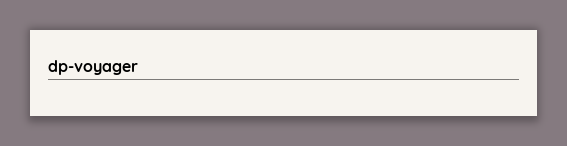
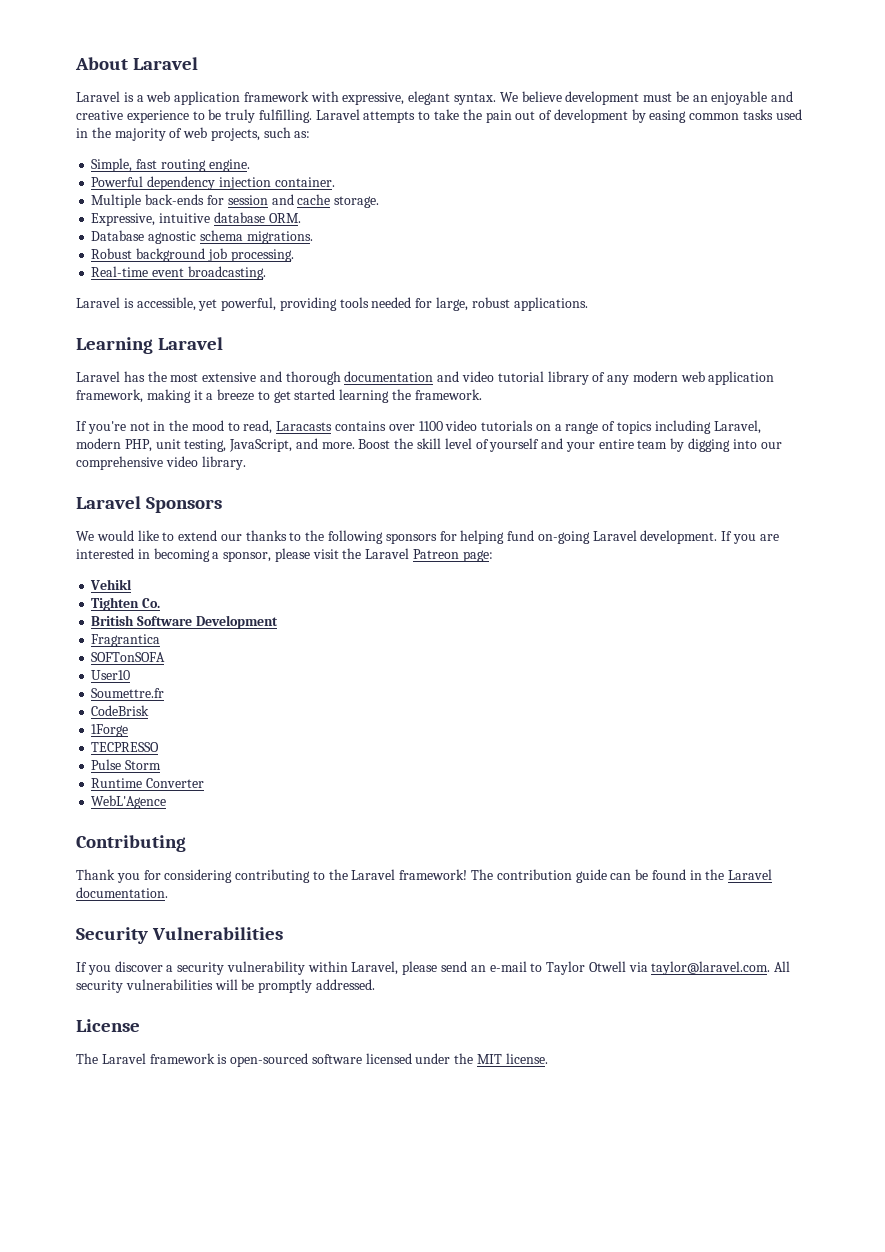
- dp-voyager
+ About Laravel
+ Laravel is a web application framework with expressive, elegant syntax. We believe development must be an enjoyable and creative experience to be truly fulfilling. Laravel attempts to take the pain out of development by easing common tasks used in the majority of web projects, such as:
+ Simple, fast routing engine.
+ Powerful dependency injection container.
+ Multiple back-ends for session and cache storage.
+ Expressive, intuitive database ORM.
+ Database agnostic schema migrations.
+ Robust background job processing.
+ Real-time event broadcasting.
+ Laravel is accessible, yet powerful, providing tools needed for large, robust applications.
+ Learning Laravel
+ Laravel has the most extensive and thorough documentation and video tutorial library of any modern web application framework, making it a breeze to get started learning the framework.
+ If you're not in the mood to read, Laracasts contains over 1100 video tutorials on a range of topics including Laravel, modern PHP, unit testing, JavaScript, and more. Boost the skill level of yourself and your entire team by digging into our comprehensive video library.
+ Laravel Sponsors
+ We would like to extend our thanks to the following sponsors for helping fund on-going Laravel development. If you are interested in becoming a sponsor, please visit the Laravel Patreon page:
+ Vehikl
+ Tighten Co.
+ British Software Development
+ Fragrantica
+ SOFTonSOFA
+ User10
+ Soumettre.fr
+ CodeBrisk
+ 1Forge
+ TECPRESSO
+ Pulse Storm
+ Runtime Converter
+ WebL'Agence
+ Contributing
+ Thank you for considering contributing to the Laravel framework! The contribution guide can be found in the Laravel documentation.
+ Security Vulnerabilities
+ If you discover a security vulnerability within Laravel, please send an e-mail to Taylor Otwell via taylor@laravel.com. All security vulnerabilities will be promptly addressed.
+ License
+ The Laravel framework is open-sourced software licensed under the MIT license.

